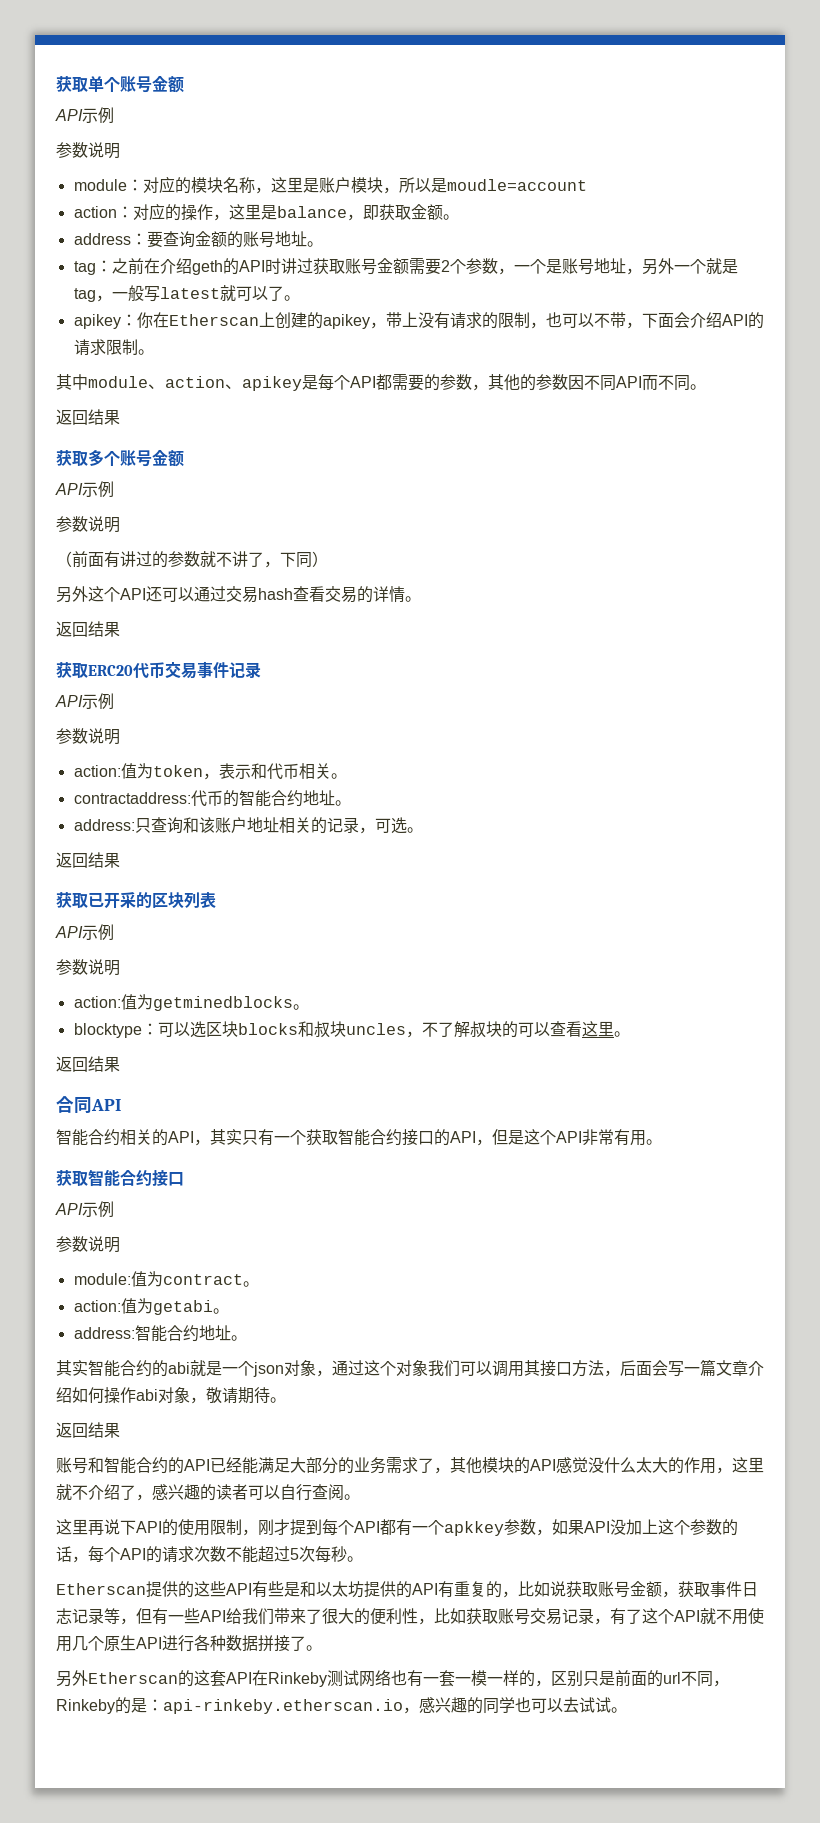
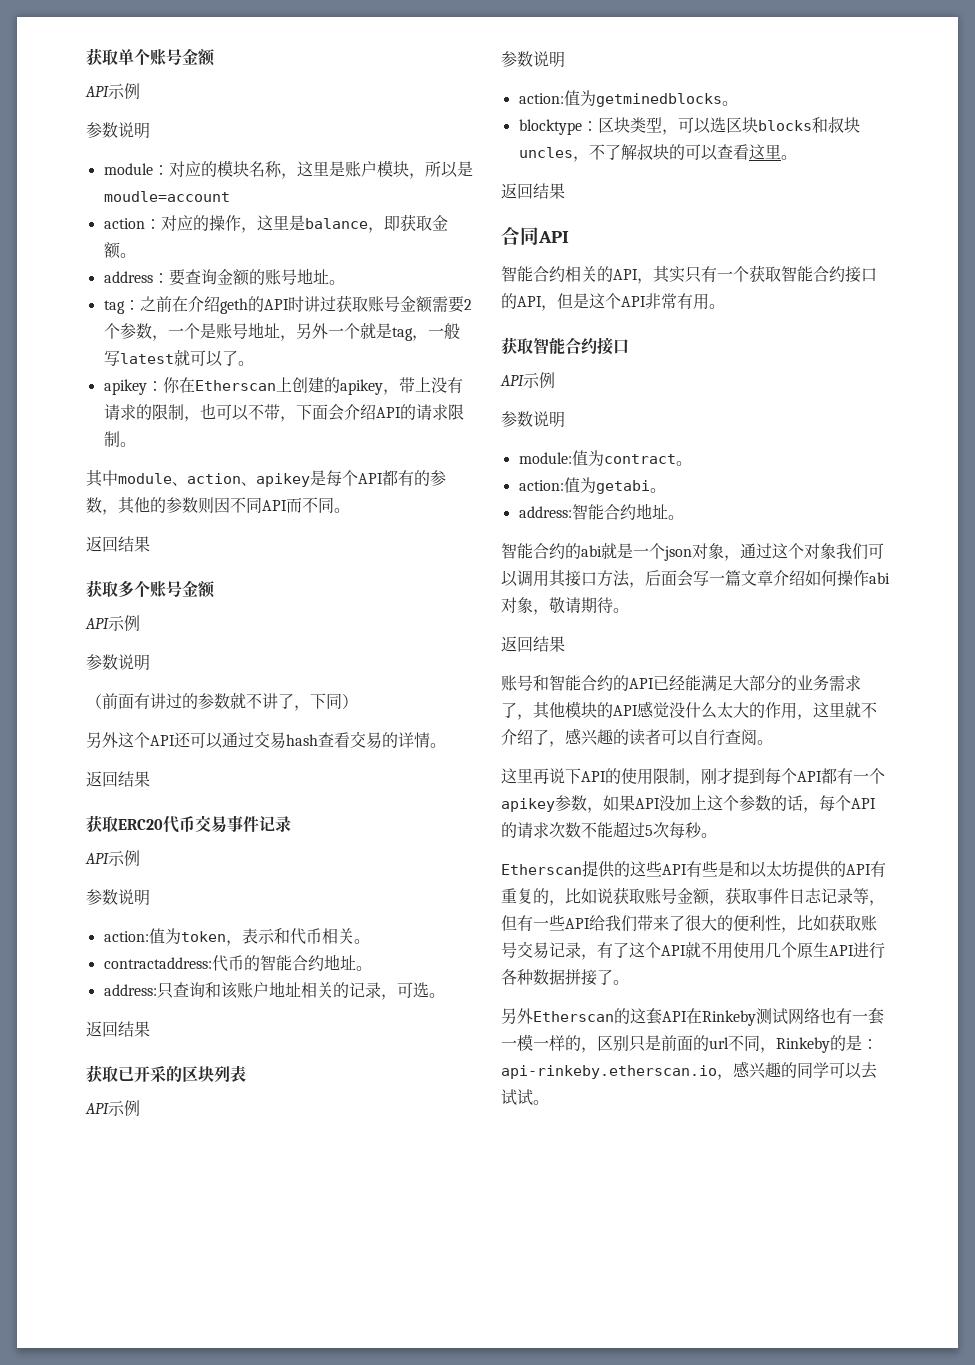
- 其中module、action、apikey是每个API都需要的参数，其他的参数因不同API而不同。
+ 其中module、action、apikey是每个API都有的参数，其他的参数则因不同API而不同。
- blocktype：可以选区块blocks和叔块uncles，不了解叔块的可以查看这里。
+ blocktype：区块类型，可以选区块blocks和叔块uncles，不了解叔块的可以查看这里。
- 其实智能合约的abi就是一个json对象，通过这个对象我们可以调用其接口方法，后面会写一篇文章介绍如何操作abi对象，敬请期待。
+ 智能合约的abi就是一个json对象，通过这个对象我们可以调用其接口方法，后面会写一篇文章介绍如何操作abi对象，敬请期待。
- 这里再说下API的使用限制，刚才提到每个API都有一个apkkey参数，如果API没加上这个参数的话，每个API的请求次数不能超过5次每秒。
+ 这里再说下API的使用限制，刚才提到每个API都有一个apikey参数，如果API没加上这个参数的话，每个API的请求次数不能超过5次每秒。
- 另外Etherscan的这套API在Rinkeby测试网络也有一套一模一样的，区别只是前面的url不同，Rinkeby的是：api-rinkeby.etherscan.io，感兴趣的同学也可以去试试。
+ 另外Etherscan的这套API在Rinkeby测试网络也有一套一模一样的，区别只是前面的url不同，Rinkeby的是：api-rinkeby.etherscan.io，感兴趣的同学可以去试试。

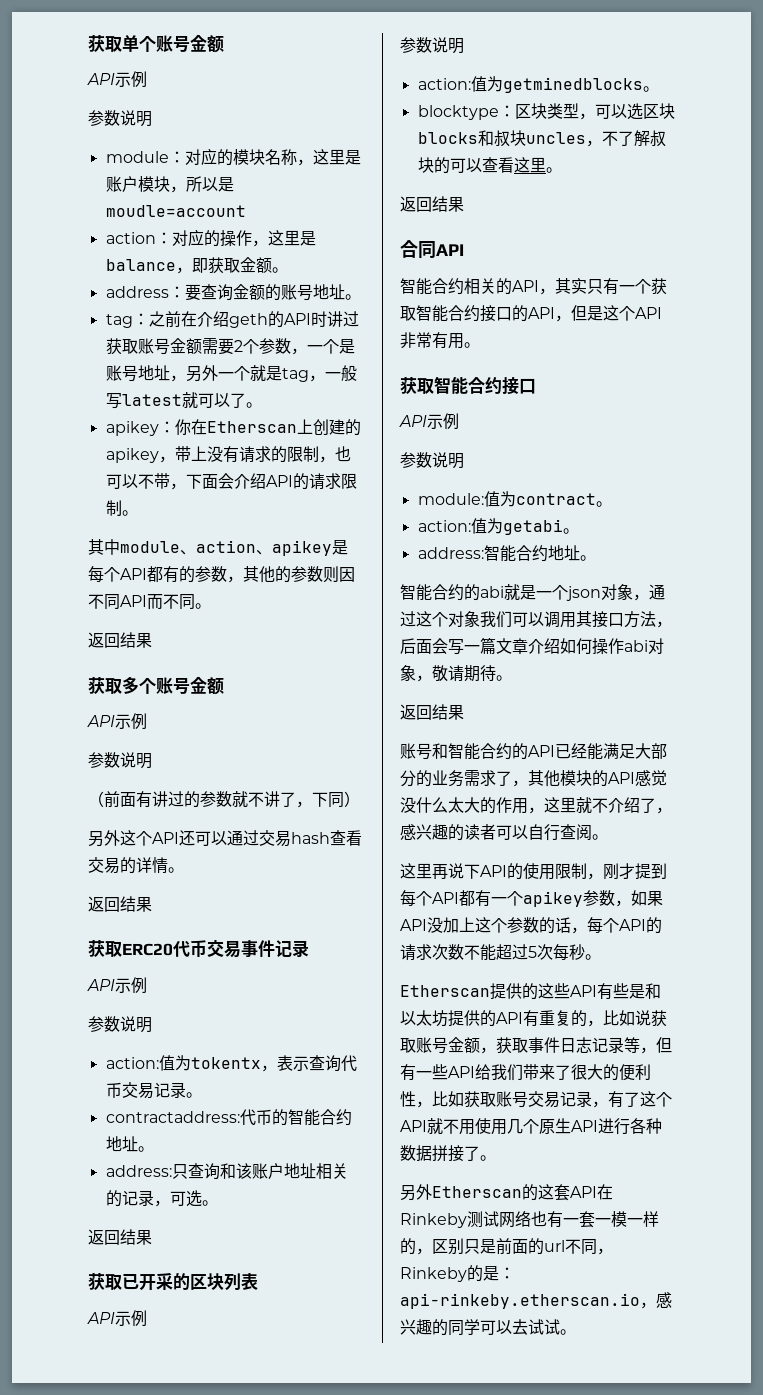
- action:值为token，表示和代币相关。
+ action:值为tokentx，表示查询代币交易记录。

